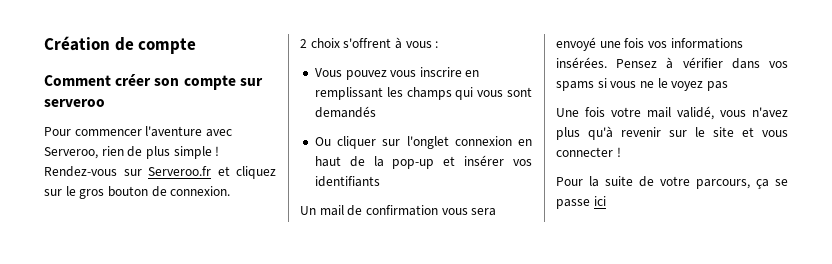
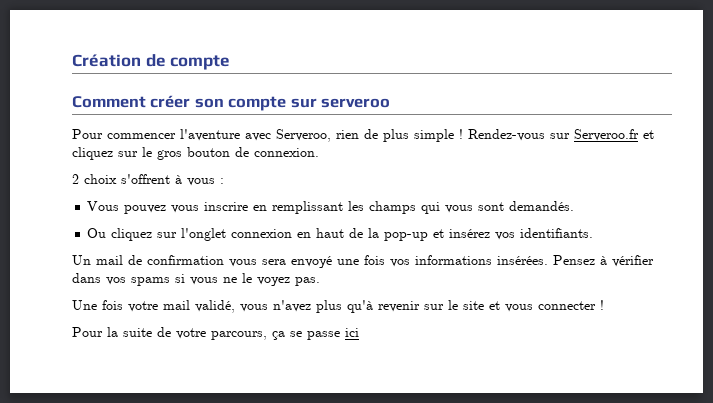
- Vous pouvez vous inscrire en remplissant les champs qui vous sont demandés
+ Vous pouvez vous inscrire en remplissant les champs qui vous sont demandés.
- Ou cliquer sur l'onglet connexion en haut de la pop-up et insérer vos identifiants
+ Ou cliquez sur l'onglet connexion en haut de la pop-up et insérez vos identifiants.
- Pensez à vérifier dans vos spams si vous ne le voyez pas
+ Pensez à vérifier dans vos spams si vous ne le voyez pas.

